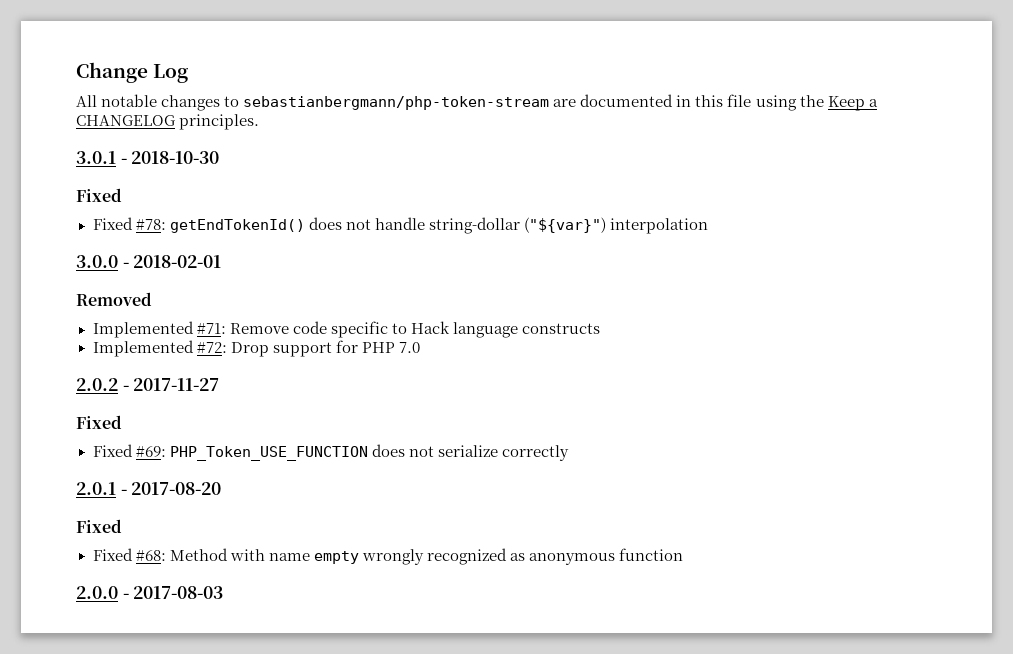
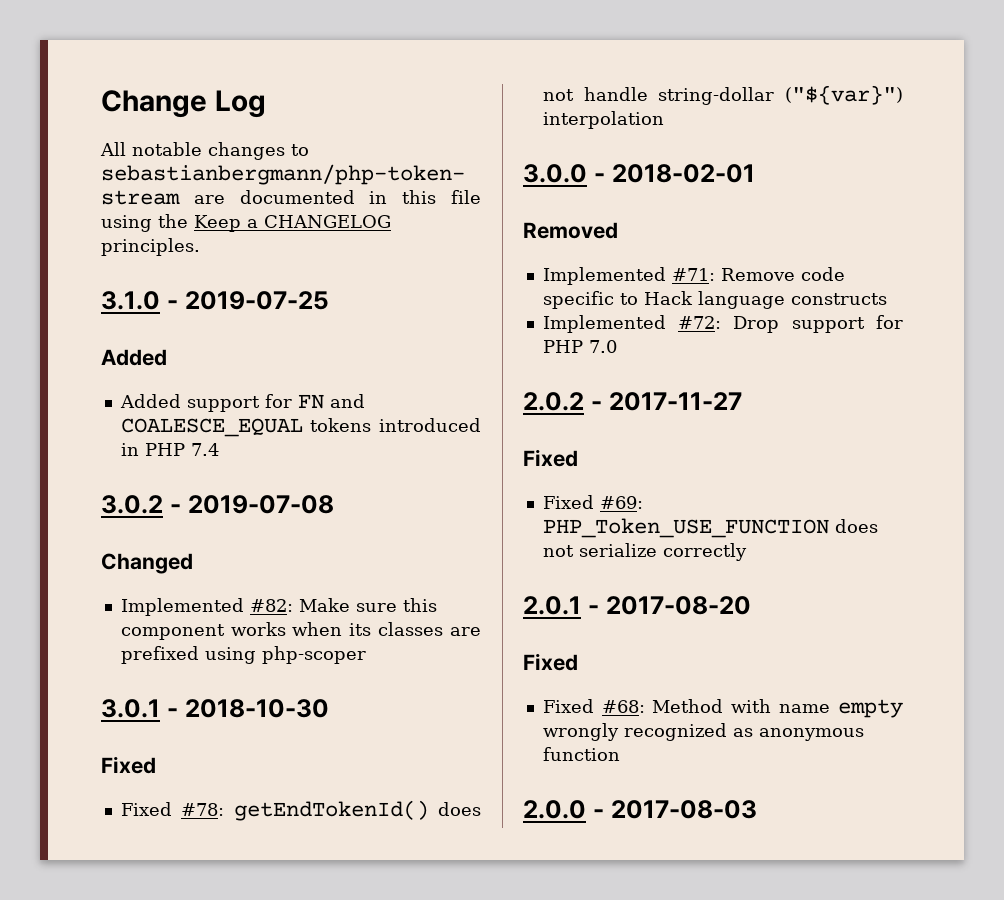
+ 3.1.0 - 2019-07-25
+ Added
+ Added support for FN and COALESCE_EQUAL tokens introduced in PHP 7.4
+ 3.0.2 - 2019-07-08
+ Changed
+ Implemented #82: Make sure this component works when its classes are prefixed using php-scoper

